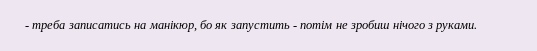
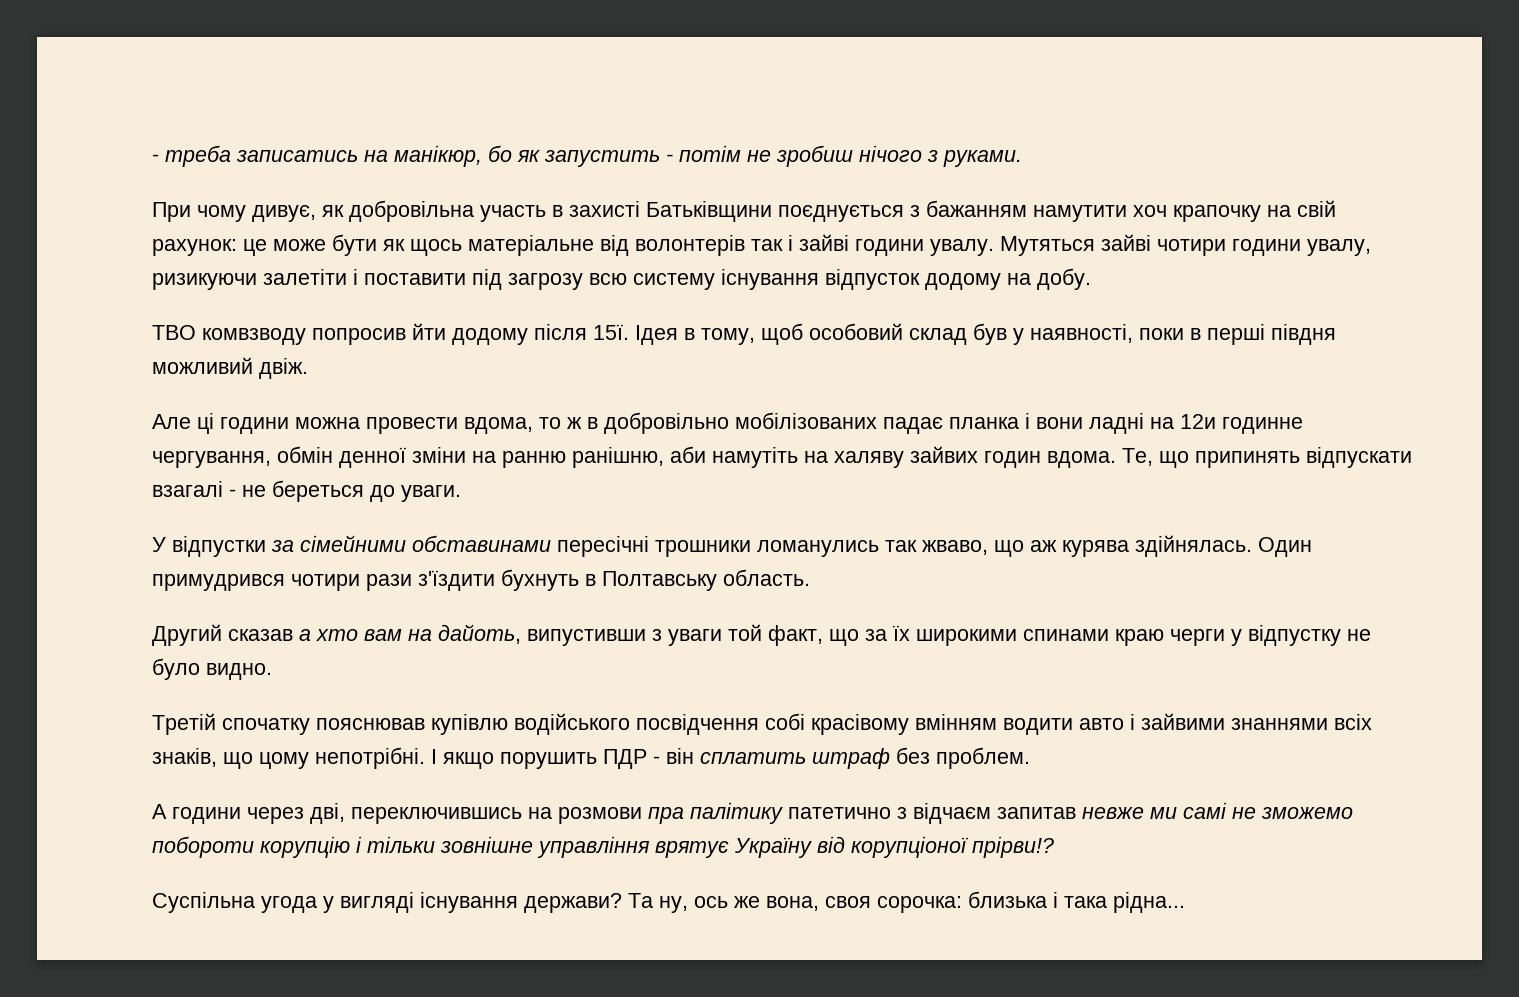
+ При чому дивує, як добровільна участь в захисті Батьківщини поєднується з бажанням намутити хоч крапочку на свій рахунок: це може бути як щось матеріальне від волонтерів так і зайві години увалу. Мутяться зайві чотири години увалу, ризикуючи залетіти і поставити під загрозу всю систему існування відпусток додому на добу.
+ ТВО комвзводу попросив йти додому після 15ї. Ідея в тому, щоб особовий склад був у наявності, поки в перші півдня можливий двіж.
+ Але ці години можна провести вдома, то ж в добровільно мобілізованих падає планка і вони ладні на 12и годинне чергування, обмін денної зміни на ранню ранішню, аби намутіть на халяву зайвих годин вдома. Те, що припинять відпускати взагалі - не береться до уваги.
+ У відпустки за сімейними обставинами пересічні трошники ломанулись так жваво, що аж курява здійнялась. Один примудрився чотири рази з'їздити бухнуть в Полтавську область.
+ Другий сказав а хто вам на дайоть, випустивши з уваги той факт, що за їх широкими спинами краю черги у відпустку не було видно.
+ Третій спочатку пояснював купівлю водійського посвідчення собі красівому вмінням водити авто і зайвими знаннями всіх знаків, що цому непотрібні. І якщо порушить ПДР - він сплатить штраф без проблем.
+ А години через дві, переключившись на розмови пра палітику патетично з відчаєм запитав невже ми самі не зможемо побороти корупцію і тільки зовнішне управління врятує Україну від корупціоної прірви!?
+ Суспільна угода у вигляді існування держави? Та ну, ось же вона, своя сорочка: близька і така рідна...

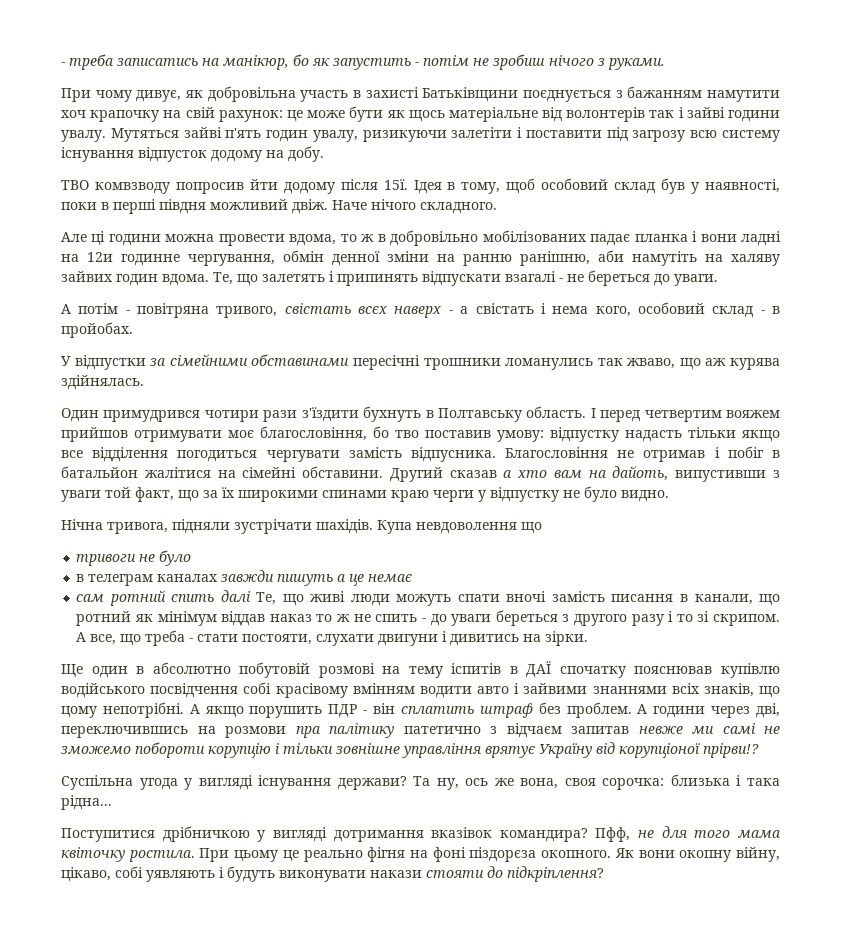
- Мутяться зайві чотири години увалу, ризикуючи залетіти і поставити під загрозу всю систему існування відпусток додому на добу.
+ Мутяться зайві п'ять годин увалу, ризикуючи залетіти і поставити під загрозу всю систему існування відпусток додому на добу.
+ Наче нічого складного.
- Те, що припинять відпускати взагалі - не береться до уваги.
+ Те, що залетять і припинять відпускати взагалі - не береться до уваги.
+ А потім - повітряна тривого, свістать всєх наверх - а свістать і нема кого, особовий склад - в пройобах.
- У відпустки за сімейними обставинами пересічні трошники ломанулись так жваво, що аж курява здійнялась. Один примудрився чотири рази з'їздити бухнуть в Полтавську область.
- Другий сказав а хто вам на дайоть, випустивши з уваги той факт, що за їх широкими спинами краю черги у відпустку не було видно.
+ У відпустки за сімейними обставинами пересічні трошники ломанулись так жваво, що аж курява здійнялась.
+ Один примудрився чотири рази з'їздити бухнуть в Полтавську область. І перед четвертим вояжем прийшов отримувати моє благословіння, бо тво поставив умову: відпустку надасть тільки якщо все відділення погодиться чергувати замість відпусника. Благословіння не отримав і побіг в батальйон жалітися на сімейні обставини. Другий сказав а хто вам на дайоть, випустивши з уваги той факт, що за їх широкими спинами краю черги у відпустку не було видно.
- Третій спочатку пояснював купівлю водійського посвідчення собі красівому вмінням водити авто і зайвими знаннями всіх знаків, що цому непотрібні.
+ Нічна тривога, підняли зустрічати шахідів. Купа невдоволення що
+ тривоги не було
+ в телеграм каналах завжди пишуть а це немає
+ сам ротний спить далі Те, що живі люди можуть спати вночі замість писання в канали, що ротний як мінімум віддав наказ то ж не спить - до уваги береться з другого разу і то зі скрипом. А все, що треба - стати постояти, слухати двигуни і дивитись на зірки.
+ Ще один в абсолютно побутовій розмові на тему іспитів в ДАЇ спочатку пояснював купівлю водійського посвідчення собі красівому вмінням водити авто і зайвими знаннями всіх знаків, що цому непотрібні.
- І якщо порушить ПДР - він сплатить штраф без проблем.
- А години через дві, переключившись на розмови пра палітику патетично з відчаєм запитав невже ми самі не зможемо побороти корупцію і тільки зовнішне управління врятує Україну від корупціоної прірви!?
+ А якщо порушить ПДР - він сплатить штраф без проблем. А години через дві, переключившись на розмови пра палітику патетично з відчаєм запитав невже ми самі не зможемо побороти корупцію і тільки зовнішне управління врятує Україну від корупціоної прірви!?
+ Поступитися дрібничкою у вигляді дотримання вказівок командира? Пфф, не для того мама квіточку ростила. При цьому це реально фігня на фоні піздорєза окопного. Як вони окопну війну, цікаво, собі уявляють і будуть виконувати накази стояти до підкріплення?

